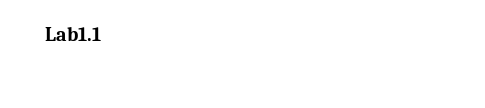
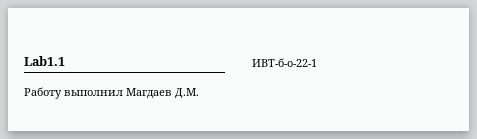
+ Работу выполнил Магдаев Д.М. ИВТ-б-о-22-1

